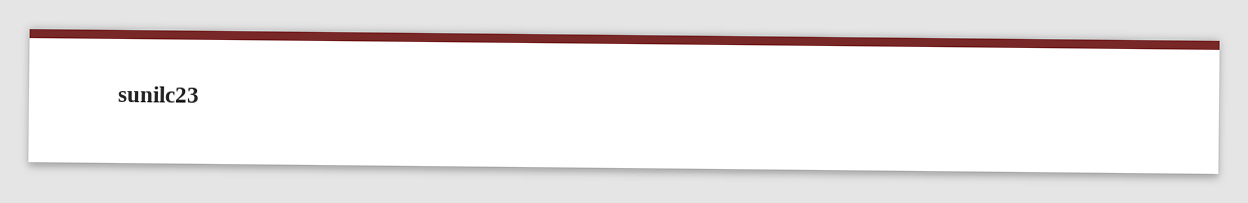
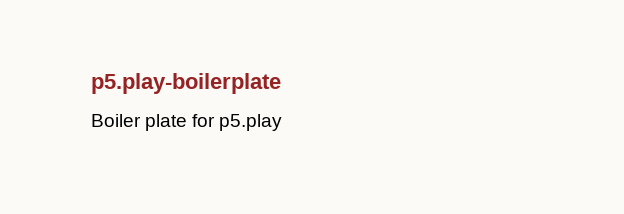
- sunilc23
+ p5.play-boilerplate
+ Boiler plate for p5.play

